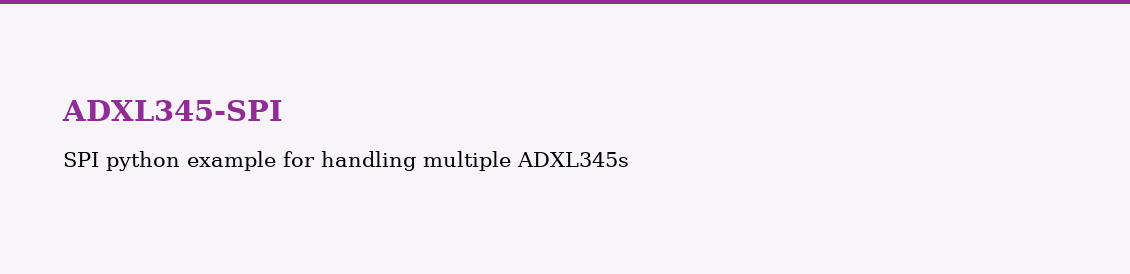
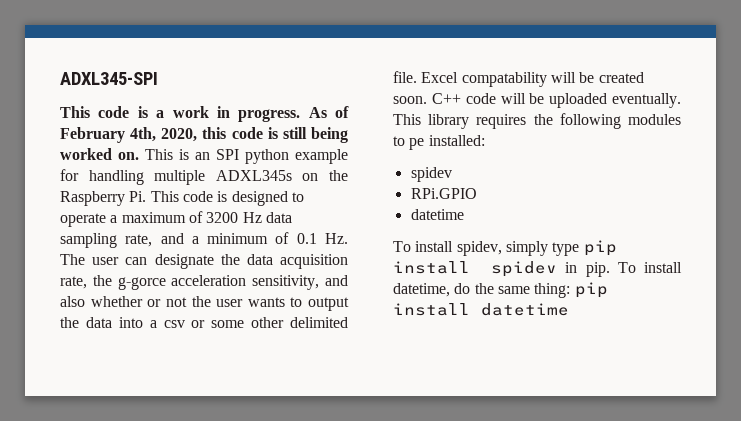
- SPI python example for handling multiple ADXL345s
+ This code is a work in progress. As of February 4th, 2020, this code is still being worked on. This is an SPI python example for handling multiple ADXL345s on the Raspberry Pi. This code is designed to operate a maximum of 3200 Hz data sampling rate, and a minimum of 0.1 Hz. The user can designate the data acquisition rate, the g-gorce acceleration sensitivity, and also whether or not the user wants to output the data into a csv or some other delimited file. Excel compatability will be created soon. C++ code will be uploaded eventually. This library requires the following modules to pe installed:
+ spidev
+ RPi.GPIO
+ datetime
+ To install spidev, simply type pip install spidev in pip. To install datetime, do the same thing: pip install datetime

